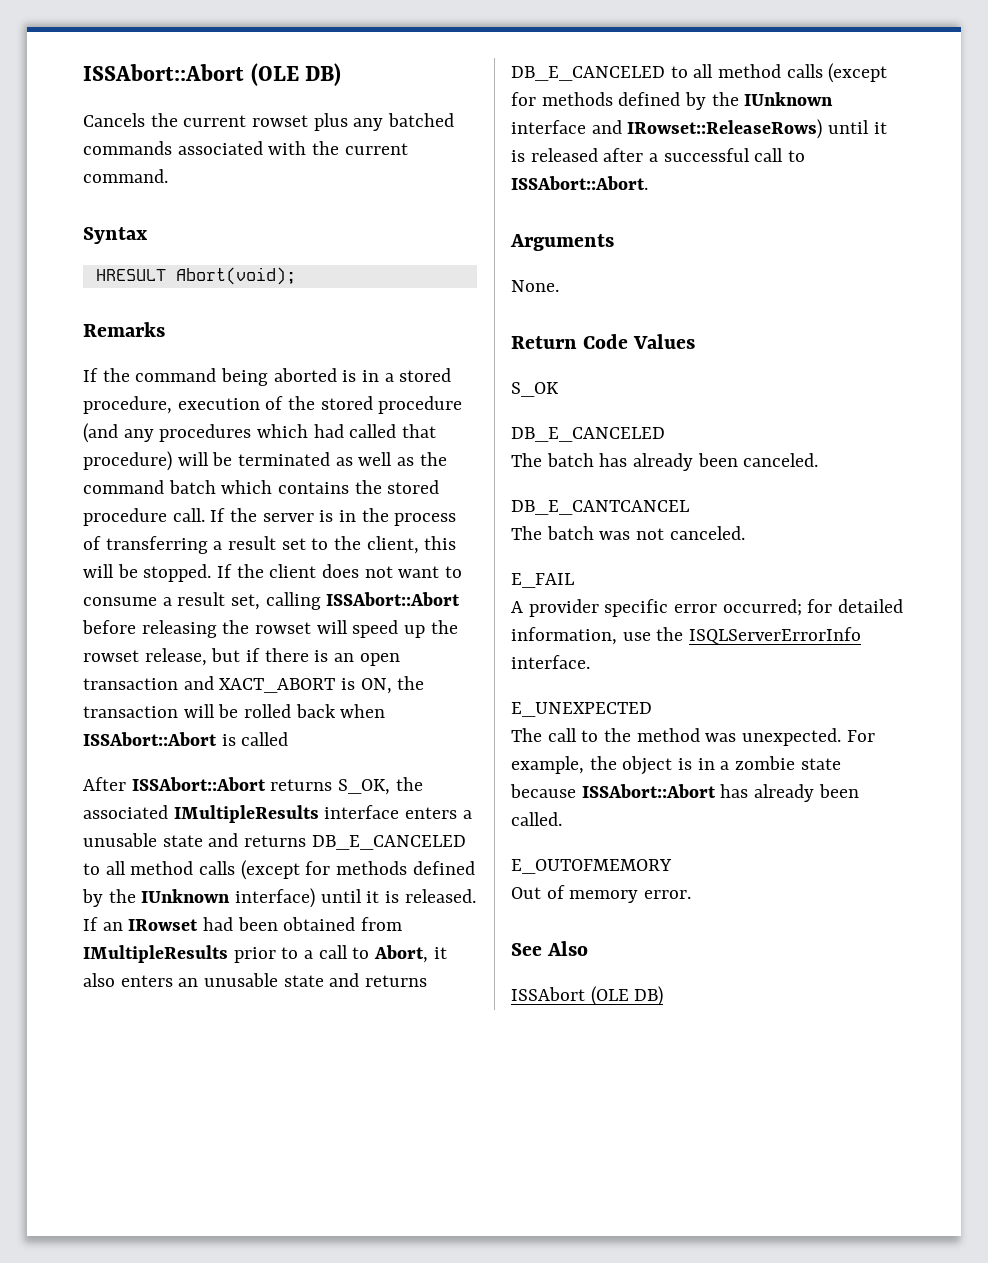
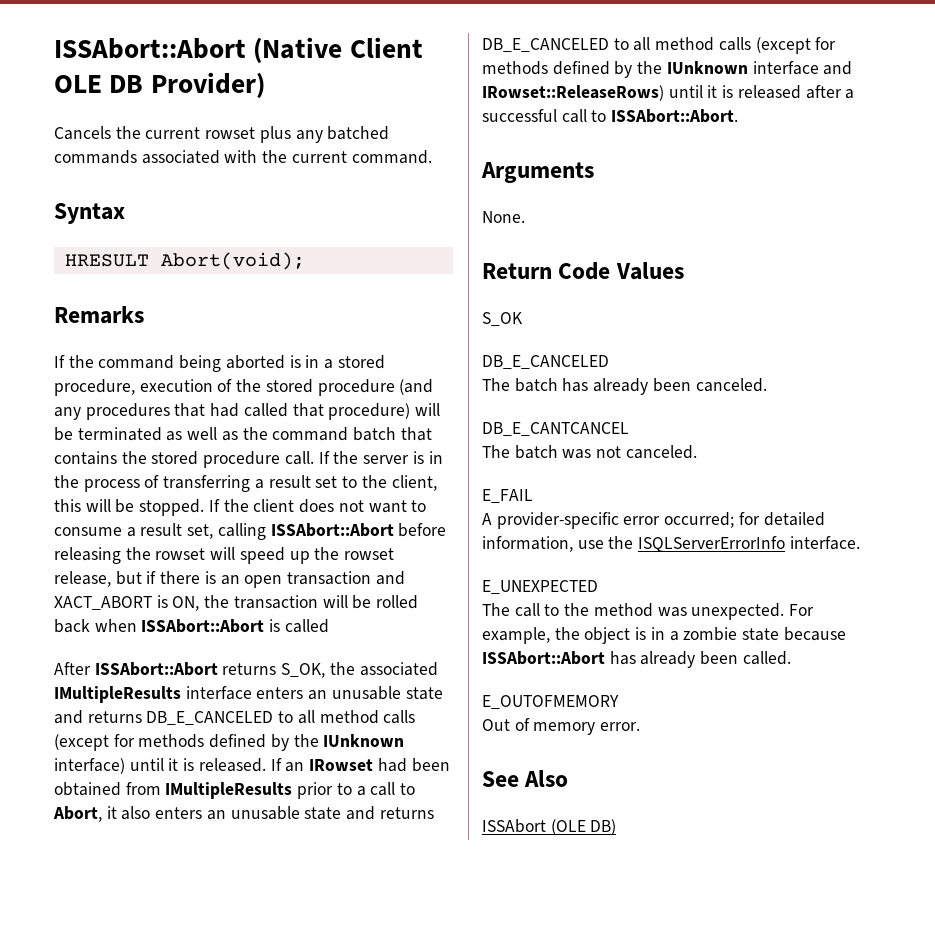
- ISSAbort::Abort (OLE DB)
+ ISSAbort::Abort (Native Client OLE DB Provider)
- If the command being aborted is in a stored procedure, execution of the stored procedure (and any procedures which had called that procedure) will be terminated as well as the command batch which contains the stored procedure call.
+ If the command being aborted is in a stored procedure, execution of the stored procedure (and any procedures that had called that procedure) will be terminated as well as the command batch that contains the stored procedure call.
- After ISSAbort::Abort returns S_OK, the associated IMultipleResults interface enters a unusable state and returns DB_E_CANCELED to all method calls (except for methods defined by the IUnknown interface) until it is released.
+ After ISSAbort::Abort returns S_OK, the associated IMultipleResults interface enters an unusable state and returns DB_E_CANCELED to all method calls (except for methods defined by the IUnknown interface) until it is released.
- A provider specific error occurred; for detailed information, use the ISQLServerErrorInfo interface.
+ A provider-specific error occurred; for detailed information, use the ISQLServerErrorInfo interface.

